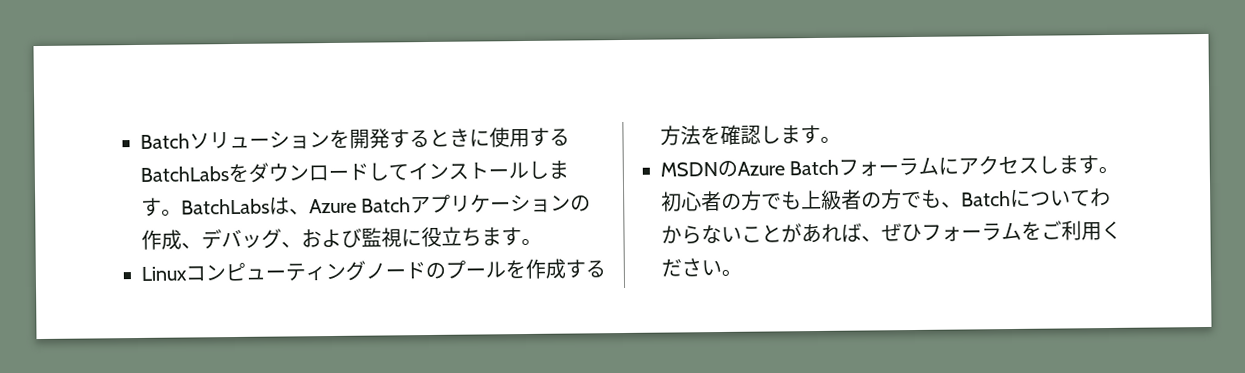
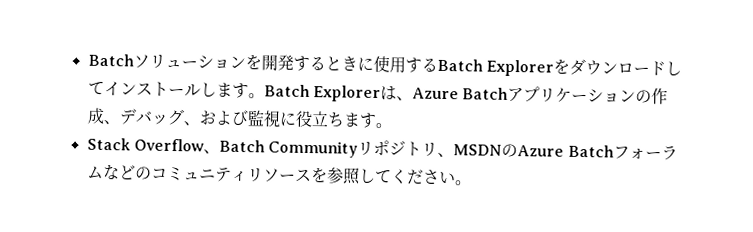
- Batchソリューションを開発するときに使用するBatchLabsをダウンロードしてインストールします。
+ Batchソリューションを開発するときに使用するBatch Explorerをダウンロードしてインストールします。
- BatchLabsは、Azure Batchアプリケーションの作成、デバッグ、および監視に役立ちます。
+ Batch Explorerは、Azure Batchアプリケーションの作成、デバッグ、および監視に役立ちます。
- Linuxコンピューティングノードのプールを作成する方法を確認します。
- MSDNのAzure Batchフォーラムにアクセスします。初心者の方でも上級者の方でも、Batchについてわからないことがあれば、ぜひフォーラムをご利用ください。
+ Stack Overflow、Batch Communityリポジトリ、MSDNのAzure Batchフォーラムなどのコミュニティリソースを参照してください。

